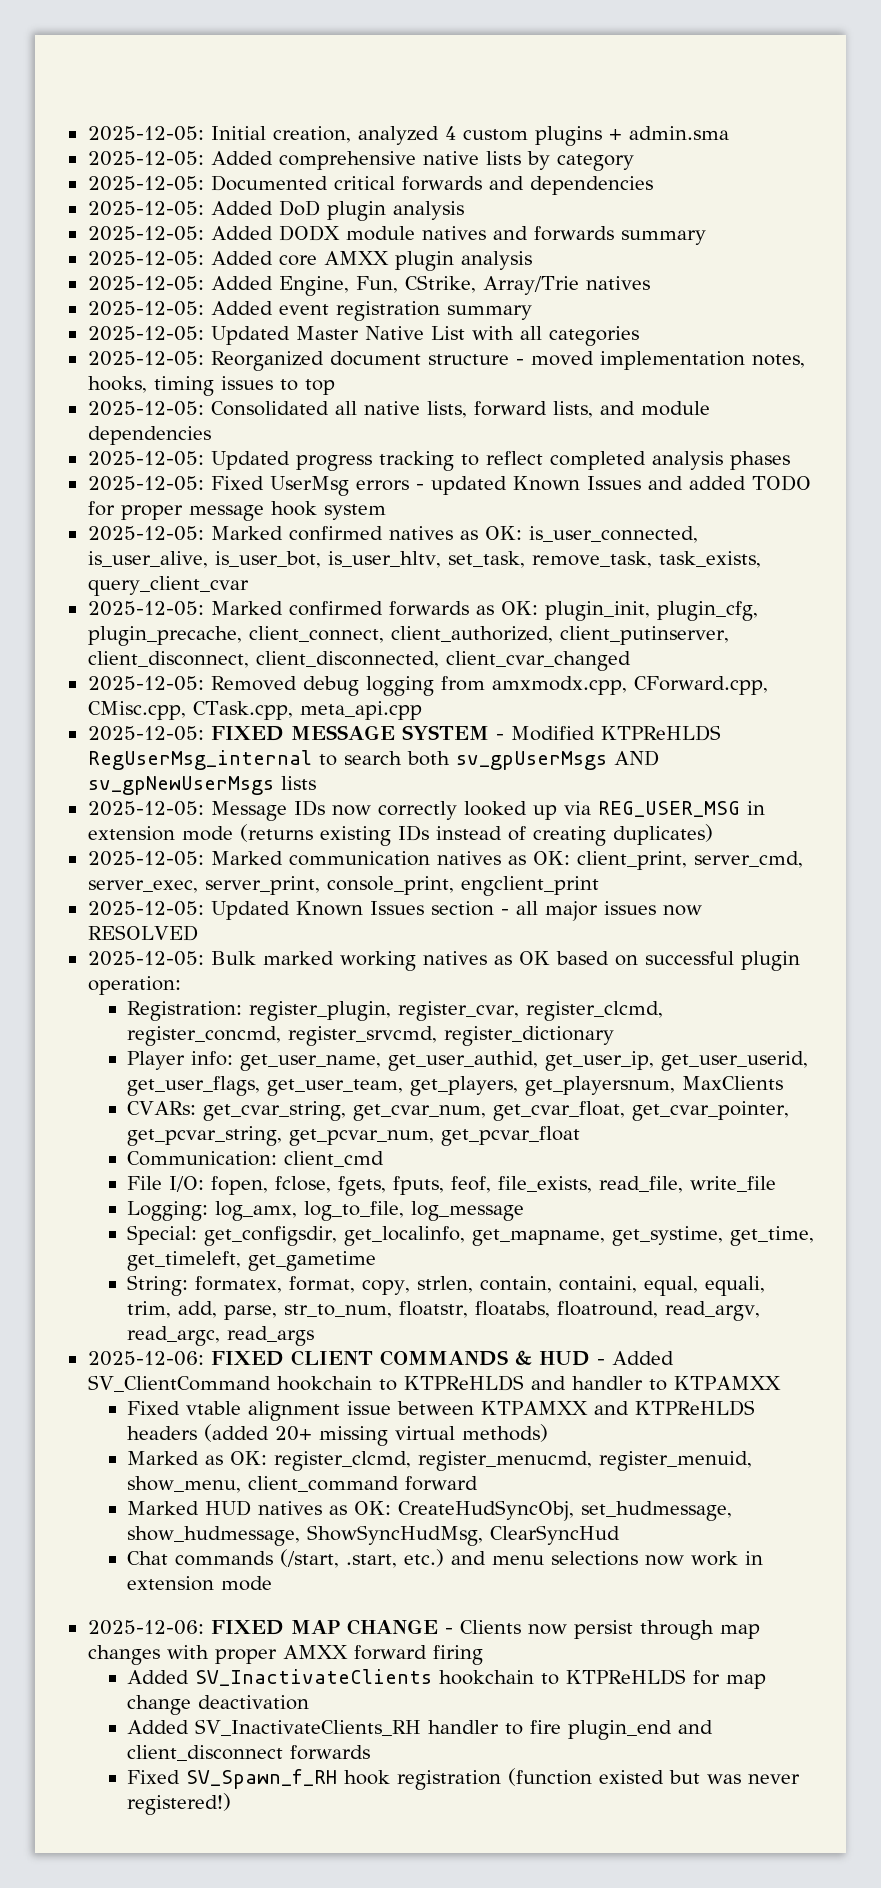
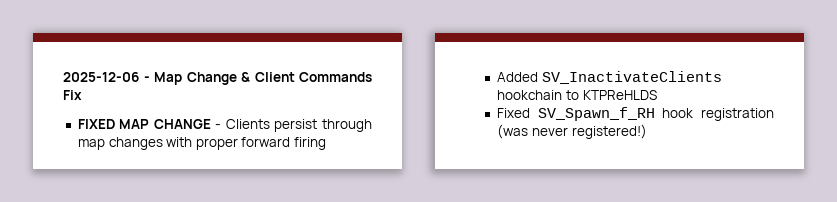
- 2025-12-05: Initial creation, analyzed 4 custom plugins + admin.sma
- 2025-12-05: Added comprehensive native lists by category
- 2025-12-05: Documented critical forwards and dependencies
- 2025-12-05: Added DoD plugin analysis
- 2025-12-05: Added DODX module natives and forwards summary
- 2025-12-05: Added core AMXX plugin analysis
- 2025-12-05: Added Engine, Fun, CStrike, Array/Trie natives
- 2025-12-05: Added event registration summary
- 2025-12-05: Updated Master Native List with all categories
- 2025-12-05: Reorganized document structure - moved implementation notes, hooks, timing issues to top
- 2025-12-05: Consolidated all native lists, forward lists, and module dependencies
- 2025-12-05: Updated progress tracking to reflect completed analysis phases
- 2025-12-05: Fixed UserMsg errors - updated Known Issues and added TODO for proper message hook system
- 2025-12-05: Marked confirmed natives as OK: is_user_connected, is_user_alive, is_user_bot, is_user_hltv, set_task, remove_task, task_exists, query_client_cvar
- 2025-12-05: Marked confirmed forwards as OK: plugin_init, plugin_cfg, plugin_precache, client_connect, client_authorized, client_putinserver, client_disconnect, client_disconnected, client_cvar_changed
- 2025-12-05: Removed debug logging from amxmodx.cpp, CForward.cpp, CMisc.cpp, CTask.cpp, meta_api.cpp
- 2025-12-05: FIXED MESSAGE SYSTEM - Modified KTPReHLDS RegUserMsg_internal to search both sv_gpUserMsgs AND sv_gpNewUserMsgs lists
- 2025-12-05: Message IDs now correctly looked up via REG_USER_MSG in extension mode (returns existing IDs instead of creating duplicates)
- 2025-12-05: Marked communication natives as OK: client_print, server_cmd, server_exec, server_print, console_print, engclient_print
- 2025-12-05: Updated Known Issues section - all major issues now RESOLVED
- 2025-12-05: Bulk marked working natives as OK based on successful plugin operation:
- Registration: register_plugin, register_cvar, register_clcmd, register_concmd, register_srvcmd, register_dictionary
- Player info: get_user_name, get_user_authid, get_user_ip, get_user_userid, get_user_flags, get_user_team, get_players, get_playersnum, MaxClients
- CVARs: get_cvar_string, get_cvar_num, get_cvar_float, get_cvar_pointer, get_pcvar_string, get_pcvar_num, get_pcvar_float
- Communication: client_cmd
- File I/O: fopen, fclose, fgets, fputs, feof, file_exists, read_file, write_file
- Logging: log_amx, log_to_file, log_message
- Special: get_configsdir, get_localinfo, get_mapname, get_systime, get_time, get_timeleft, get_gametime
- String: formatex, format, copy, strlen, contain, containi, equal, equali, trim, add, parse, str_to_num, floatstr, floatabs, floatround, read_argv, read_argc, read_args
- 2025-12-06: FIXED CLIENT COMMANDS & HUD - Added SV_ClientCommand hookchain to KTPReHLDS and handler to KTPAMXX
- Fixed vtable alignment issue between KTPAMXX and KTPReHLDS headers (added 20+ missing virtual methods)
- Marked as OK: register_clcmd, register_menucmd, register_menuid, show_menu, client_command forward
- Marked HUD natives as OK: CreateHudSyncObj, set_hudmessage, show_hudmessage, ShowSyncHudMsg, ClearSyncHud
- Chat commands (/start, .start, etc.) and menu selections now work in extension mode
- 2025-12-06: FIXED MAP CHANGE - Clients now persist through map changes with proper AMXX forward firing
+ 2025-12-06 - Map Change & Client Commands Fix
+ FIXED MAP CHANGE - Clients persist through map changes with proper forward firing
- Added SV_InactivateClients hookchain to KTPReHLDS for map change deactivation
- Added SV_InactivateClients_RH handler to fire plugin_end and client_disconnect forwards
+ Added SV_InactivateClients hookchain to KTPReHLDS
- Fixed SV_Spawn_f_RH hook registration (function existed but was never registered!)
+ Fixed SV_Spawn_f_RH hook registration (was never registered!)

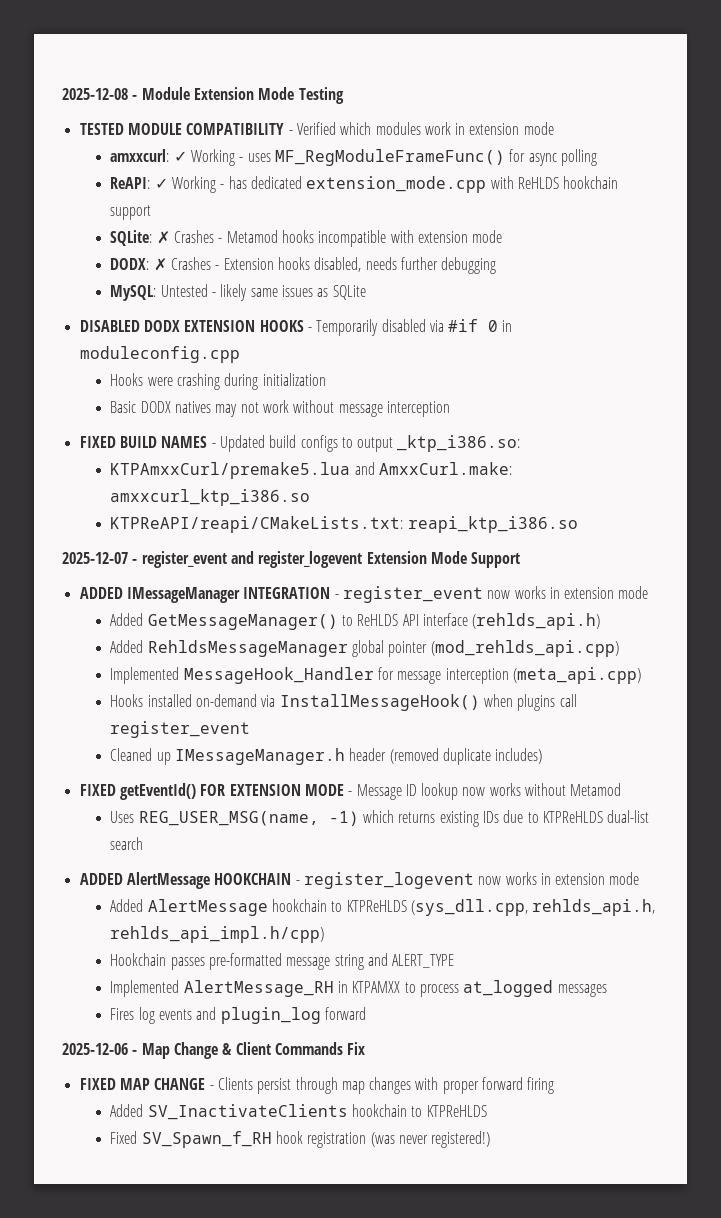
+ 2025-12-08 - Module Extension Mode Testing
+ TESTED MODULE COMPATIBILITY - Verified which modules work in extension mode
+ amxxcurl: ✓ Working - uses MF_RegModuleFrameFunc() for async polling
+ ReAPI: ✓ Working - has dedicated extension_mode.cpp with ReHLDS hookchain support
+ SQLite: ✗ Crashes - Metamod hooks incompatible with extension mode
+ DODX: ✗ Crashes - Extension hooks disabled, needs further debugging
+ MySQL: Untested - likely same issues as SQLite
+ DISABLED DODX EXTENSION HOOKS - Temporarily disabled via #if 0 in moduleconfig.cpp
+ Hooks were crashing during initialization
+ Basic DODX natives may not work without message interception
+ FIXED BUILD NAMES - Updated build configs to output _ktp_i386.so:
+ KTPAmxxCurl/premake5.lua and AmxxCurl.make: amxxcurl_ktp_i386.so
+ KTPReAPI/reapi/CMakeLists.txt: reapi_ktp_i386.so
+ 2025-12-07 - register_event and register_logevent Extension Mode Support
+ ADDED IMessageManager INTEGRATION - register_event now works in extension mode
+ Added GetMessageManager() to ReHLDS API interface (rehlds_api.h)
+ Added RehldsMessageManager global pointer (mod_rehlds_api.cpp)
+ Implemented MessageHook_Handler for message interception (meta_api.cpp)
+ Hooks installed on-demand via InstallMessageHook() when plugins call register_event
+ Cleaned up IMessageManager.h header (removed duplicate includes)
+ FIXED getEventId() FOR EXTENSION MODE - Message ID lookup now works without Metamod
+ Uses REG_USER_MSG(name, -1) which returns existing IDs due to KTPReHLDS dual-list search
+ ADDED AlertMessage HOOKCHAIN - register_logevent now works in extension mode
+ Added AlertMessage hookchain to KTPReHLDS (sys_dll.cpp, rehlds_api.h, rehlds_api_impl.h/cpp)
+ Hookchain passes pre-formatted message string and ALERT_TYPE
+ Implemented AlertMessage_RH in KTPAMXX to process at_logged messages
+ Fires log events and plugin_log forward

